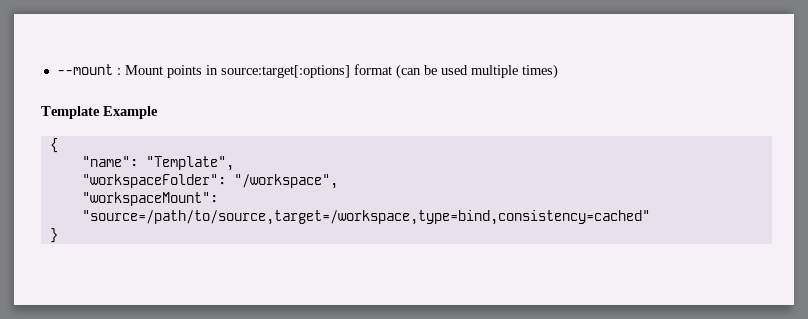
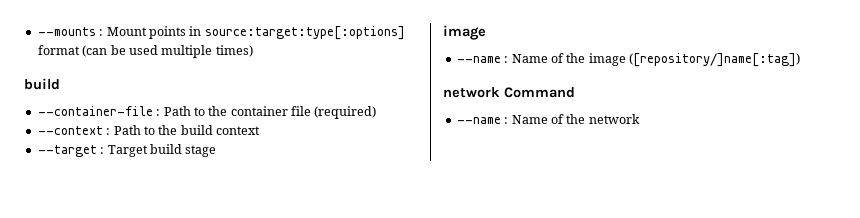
- --mount : Mount points in source:target[:options] format (can be used multiple times)
- Template Example
- {
- "name": "Template",
- "workspaceFolder": "/workspace",
- "workspaceMount": "source=/path/to/source,target=/workspace,type=bind,consistency=cached"
- }
+ --mounts : Mount points in source:target:type[:options] format (can be used multiple times)
+ build
+ --container-file : Path to the container file (required)
+ --context : Path to the build context
+ --target : Target build stage
+ image
+ --name : Name of the image ([repository/]name[:tag])
+ network Command
+ --name : Name of the network

